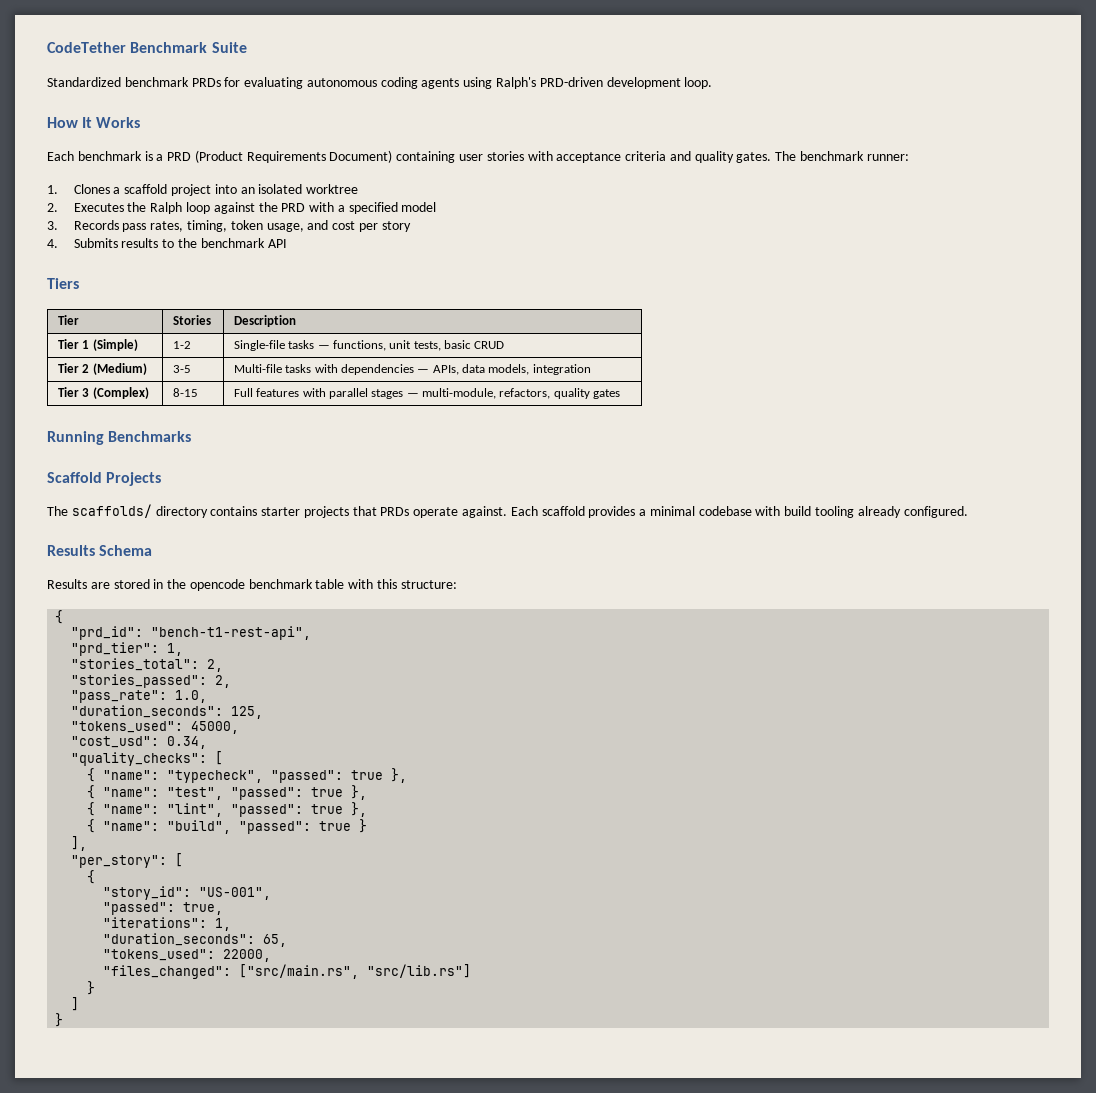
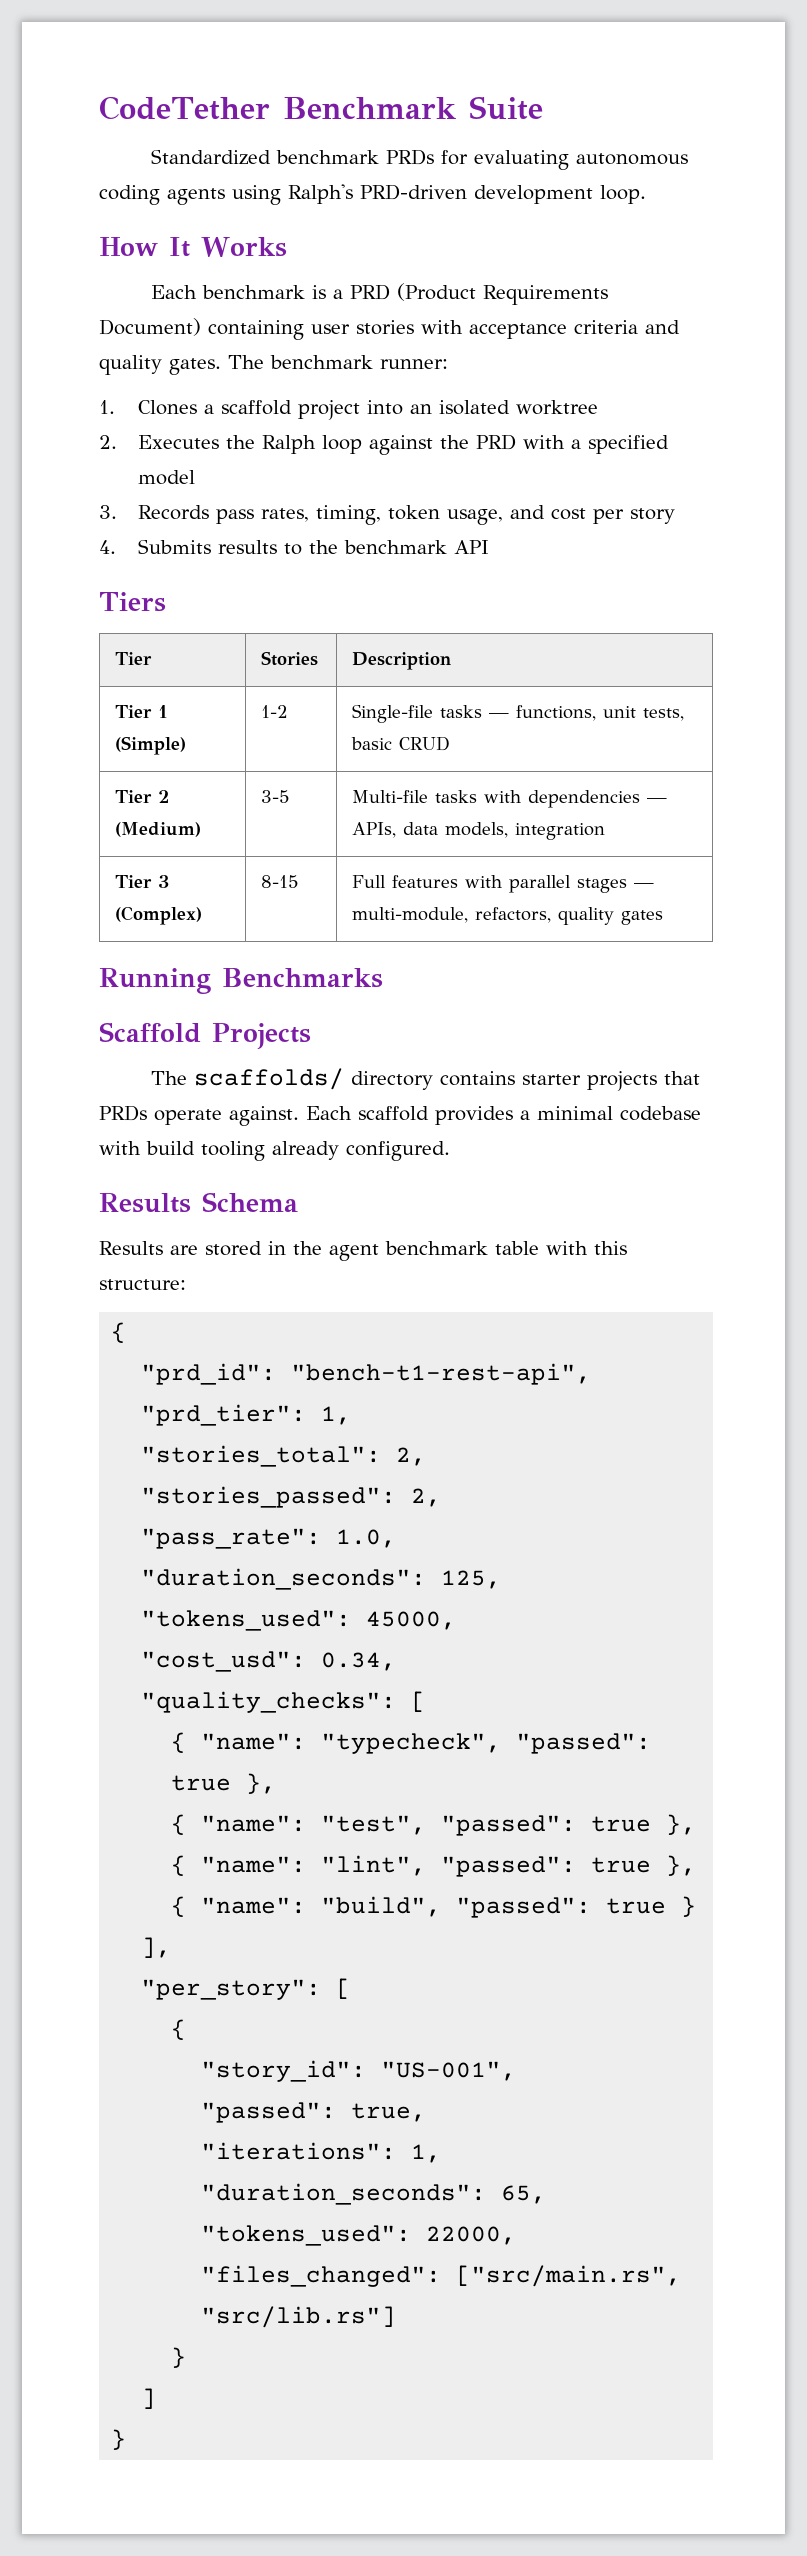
- Results are stored in the opencode benchmark table with this structure:
+ Results are stored in the agent benchmark table with this structure:

